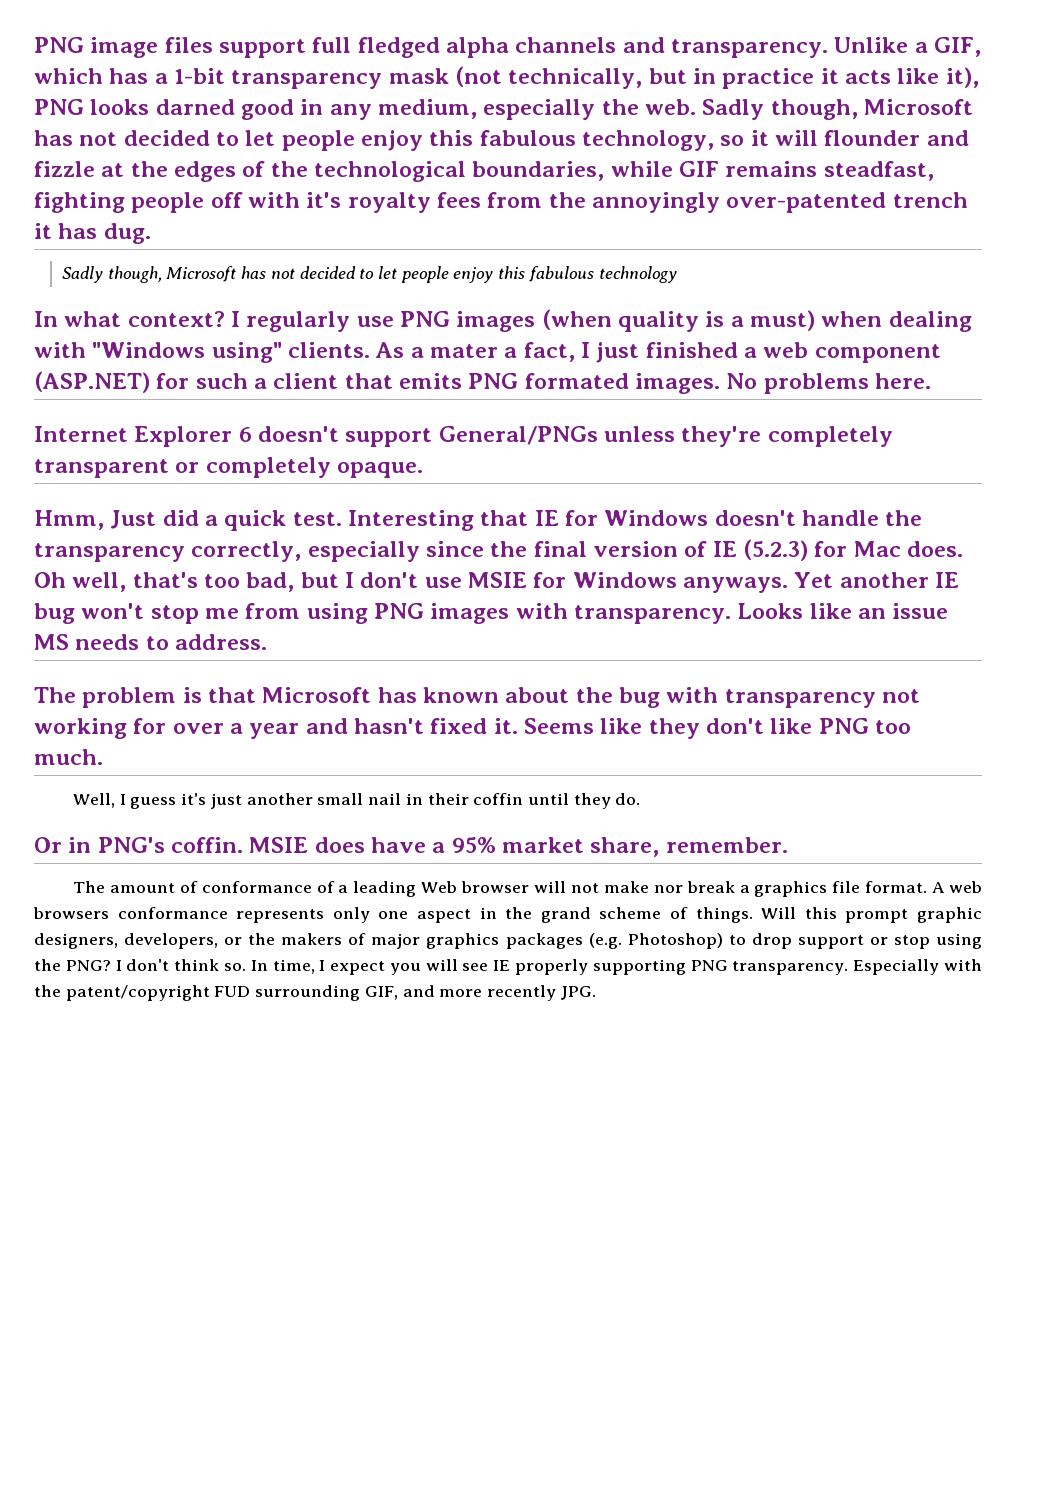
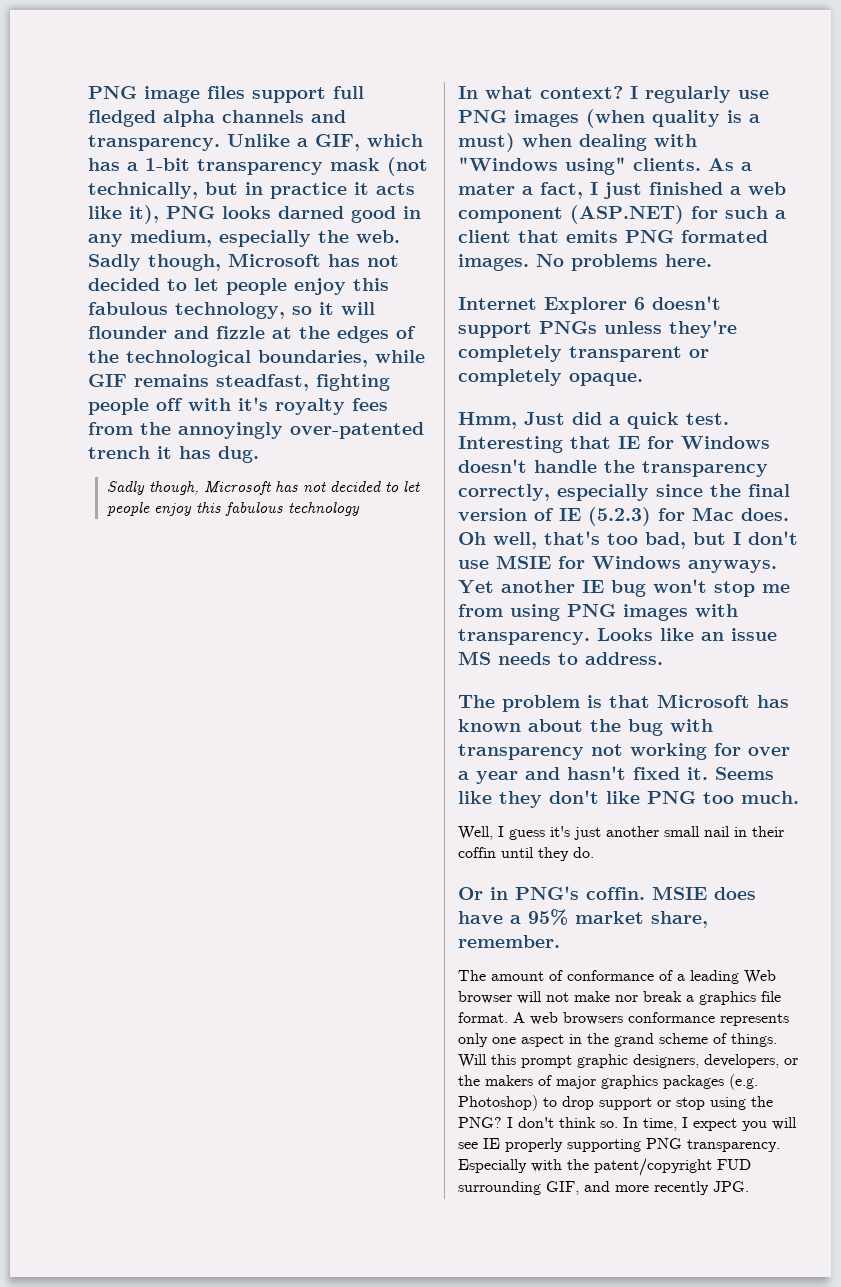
- Internet Explorer 6 doesn't support General/PNGs unless they're completely transparent or completely opaque.
+ Internet Explorer 6 doesn't support PNGs unless they're completely transparent or completely opaque.

